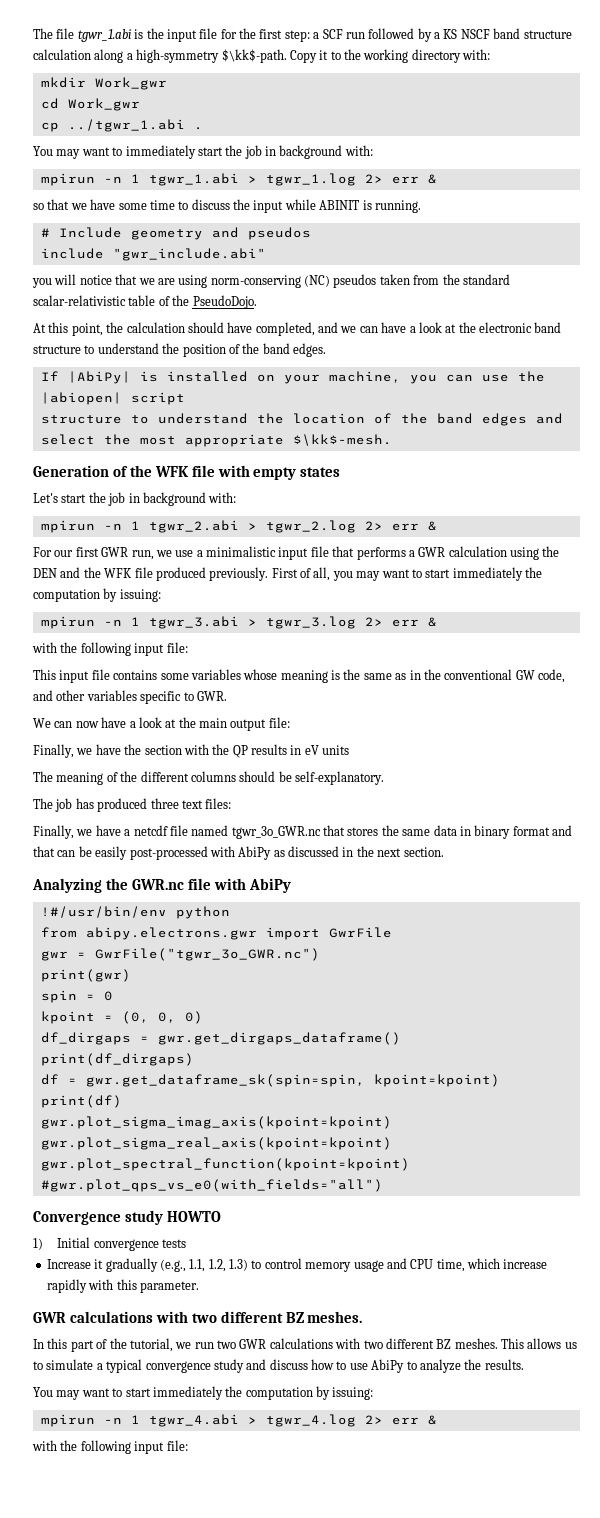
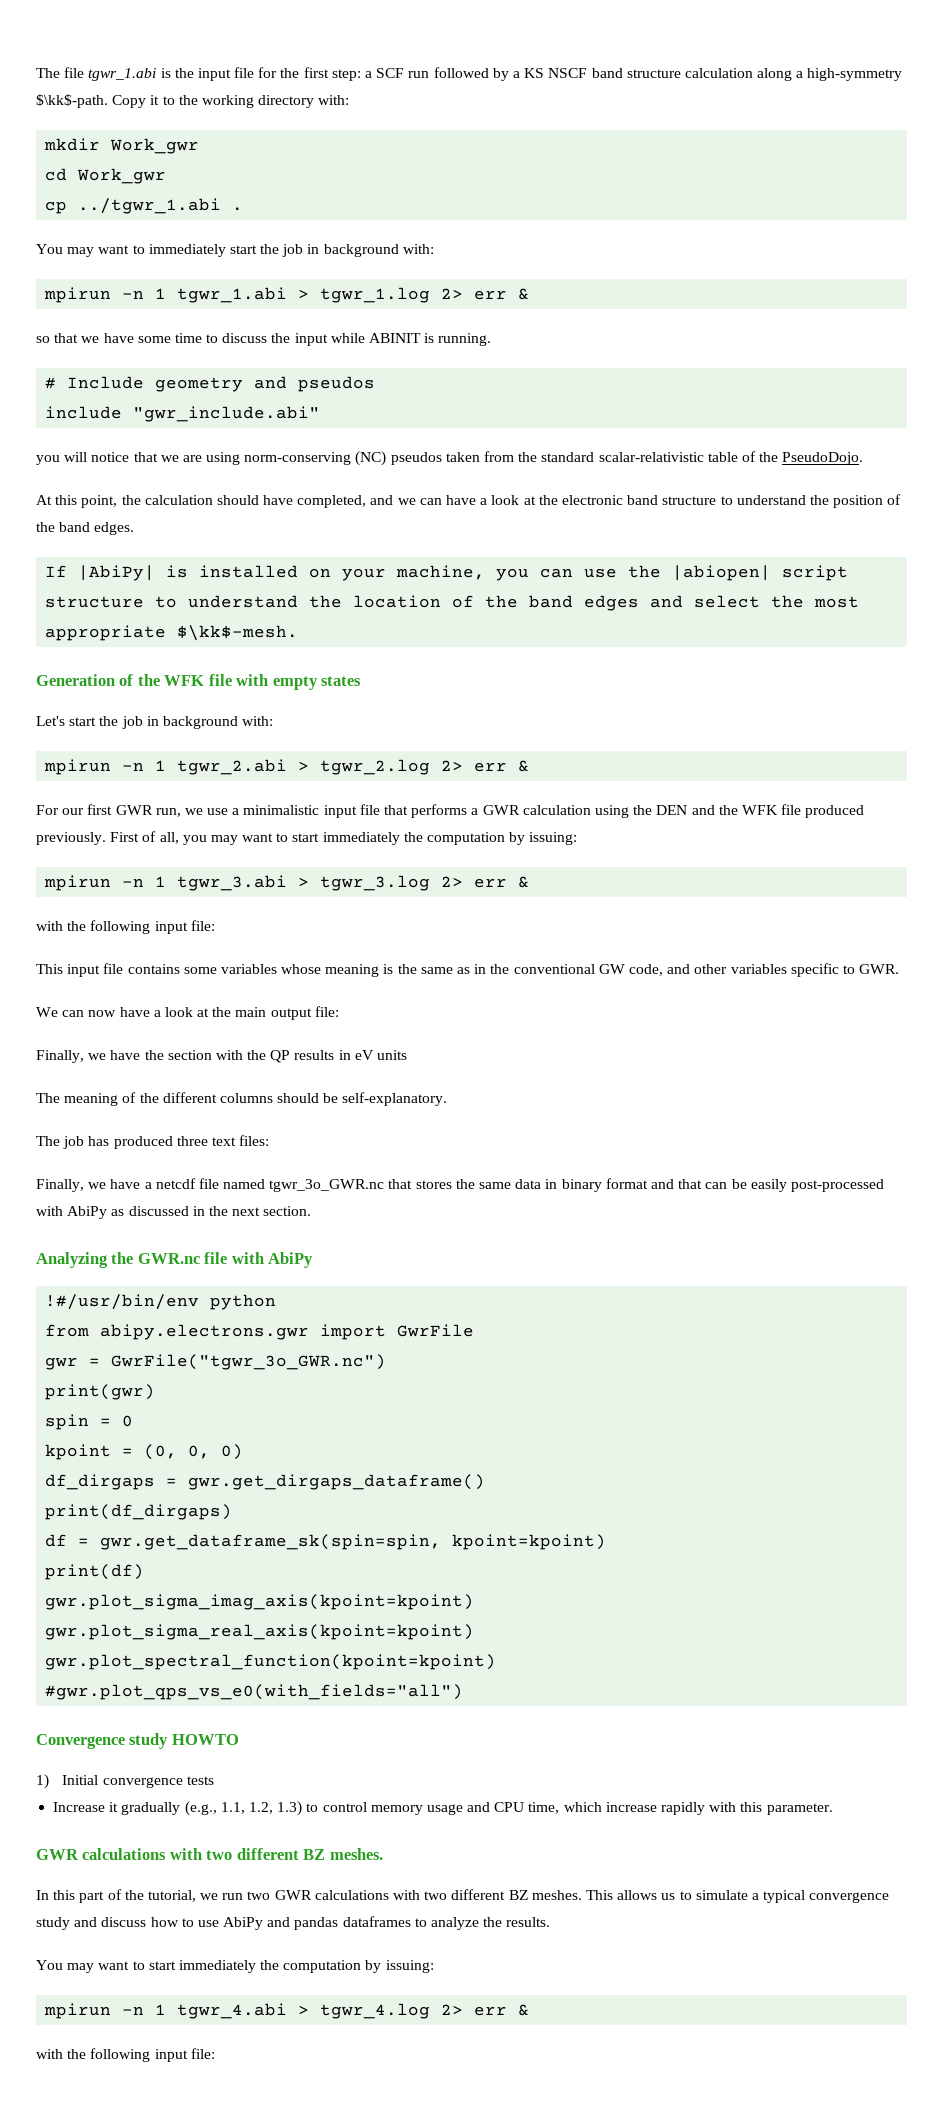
- This allows us to simulate a typical convergence study and discuss how to use AbiPy to analyze the results.
+ This allows us to simulate a typical convergence study and discuss how to use AbiPy and pandas dataframes to analyze the results.

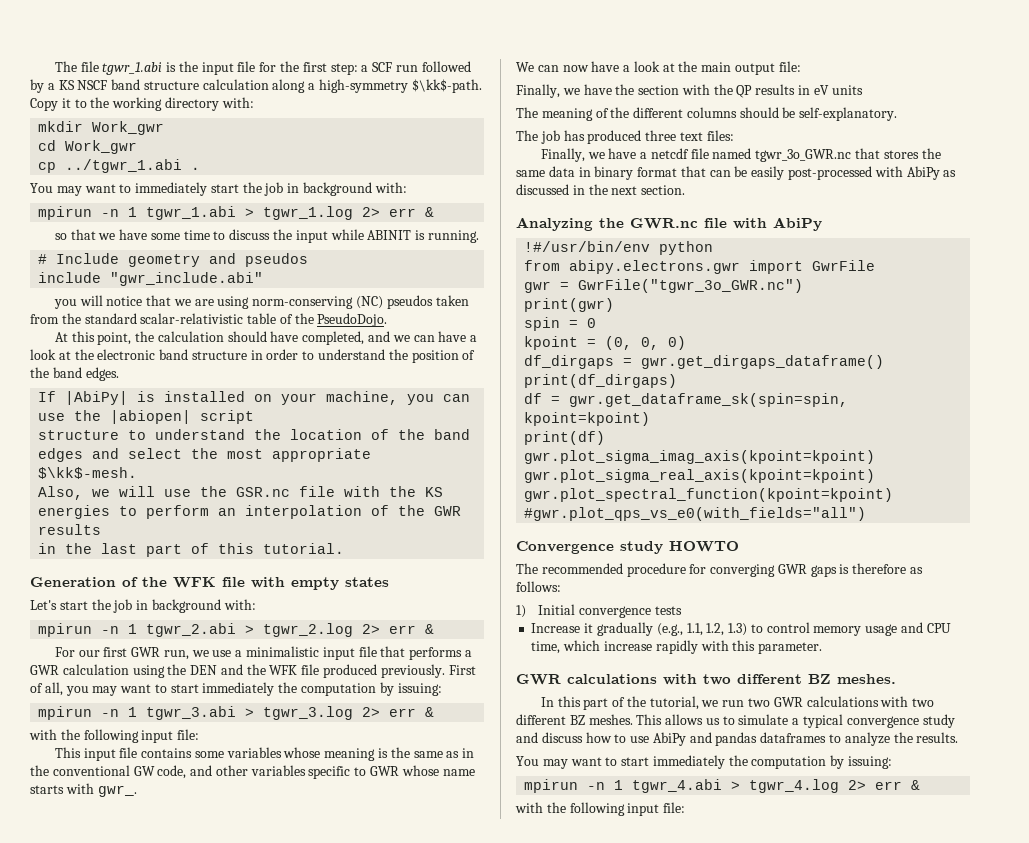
- At this point, the calculation should have completed, and we can have a look at the electronic band structure to understand the position of the band edges.
+ At this point, the calculation should have completed, and we can have a look at the electronic band structure in order to understand the position of the band edges.
+ Also, we will use the GSR.nc file with the KS energies to perform an interpolation of the GWR results
+ in the last part of this tutorial.
- This input file contains some variables whose meaning is the same as in the conventional GW code, and other variables specific to GWR.
+ This input file contains some variables whose meaning is the same as in the conventional GW code, and other variables specific to GWR whose name starts with gwr_.
- Finally, we have a netcdf file named tgwr_3o_GWR.nc that stores the same data in binary format and that can be easily post-processed with AbiPy as discussed in the next section.
+ Finally, we have a netcdf file named tgwr_3o_GWR.nc that stores the same data in binary format that can be easily post-processed with AbiPy as discussed in the next section.
+ The recommended procedure for converging GWR gaps is therefore as follows:

